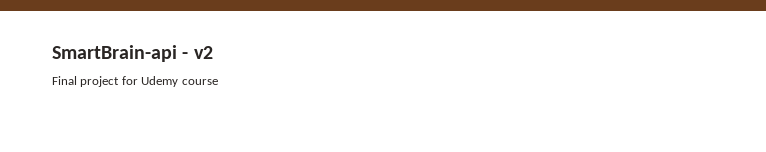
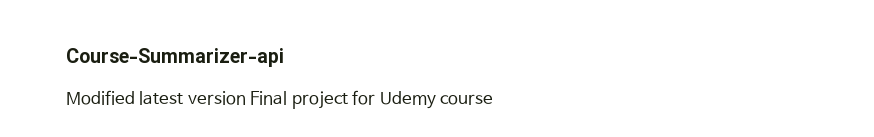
- SmartBrain-api - v2
- Final project for Udemy course
+ Course-Summarizer-api
+ Modified latest version Final project for Udemy course

